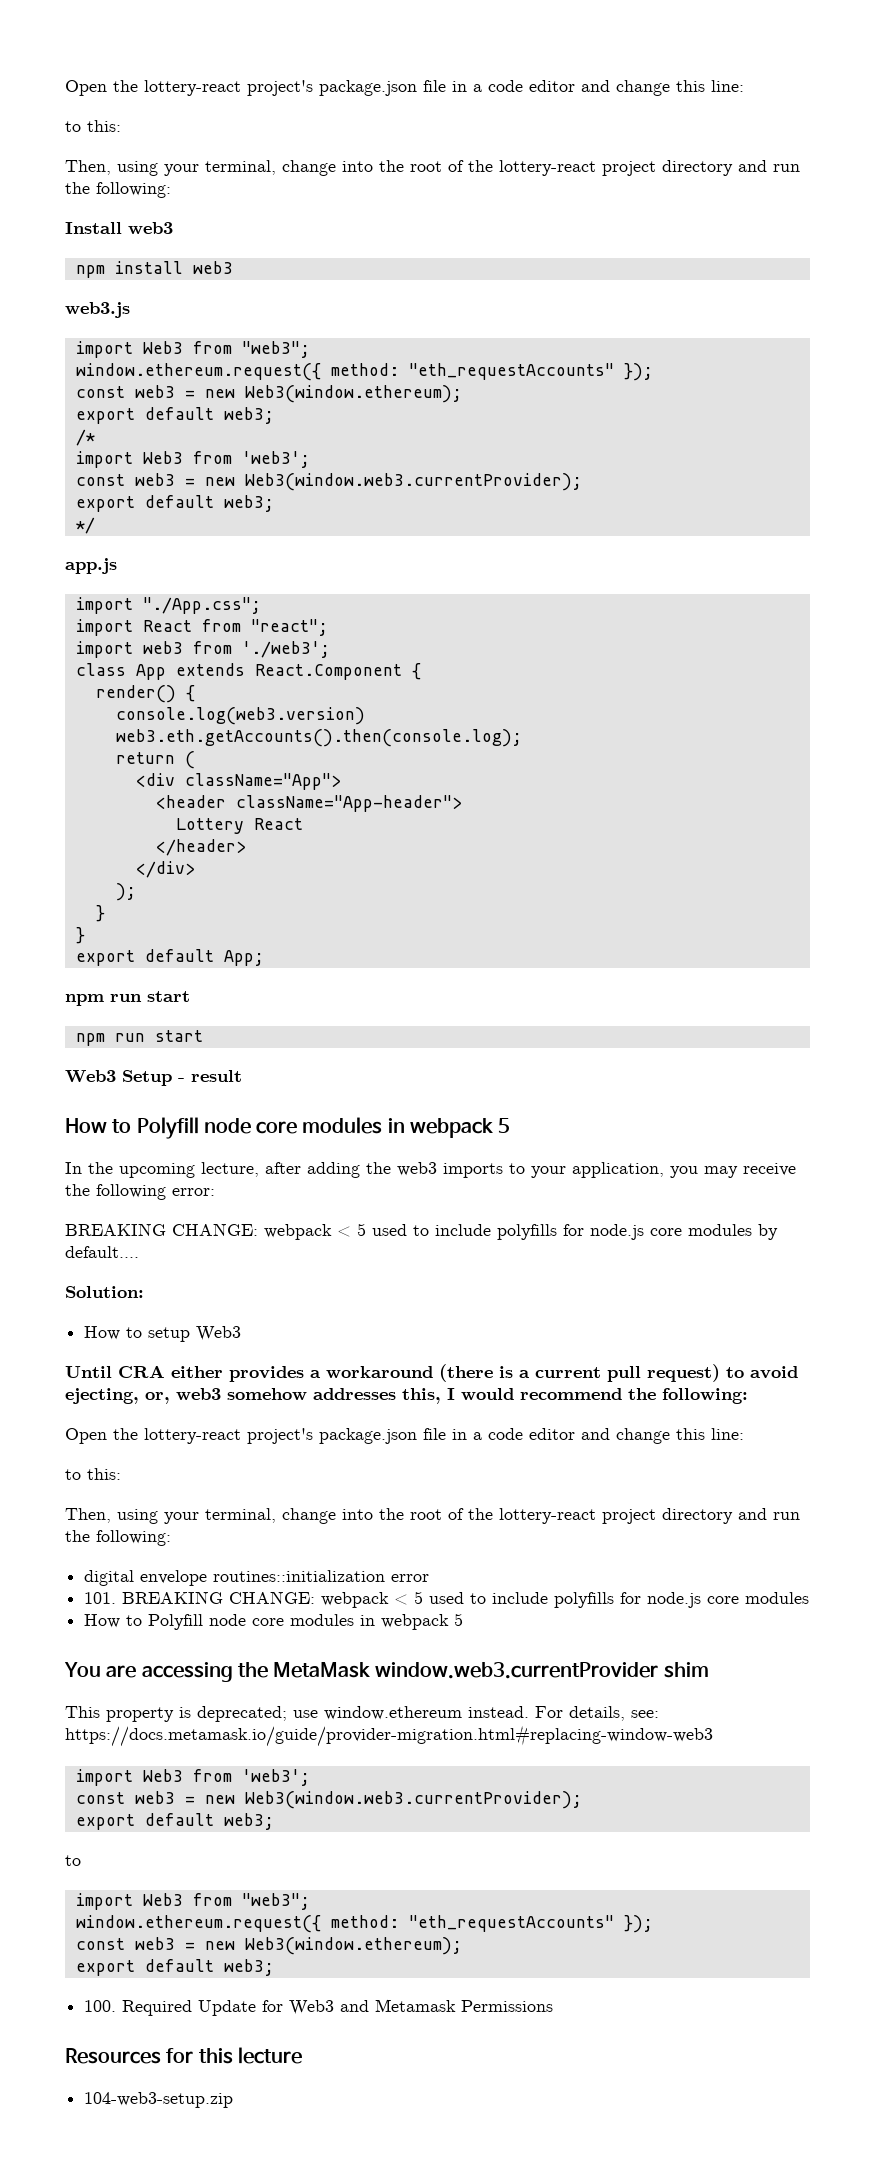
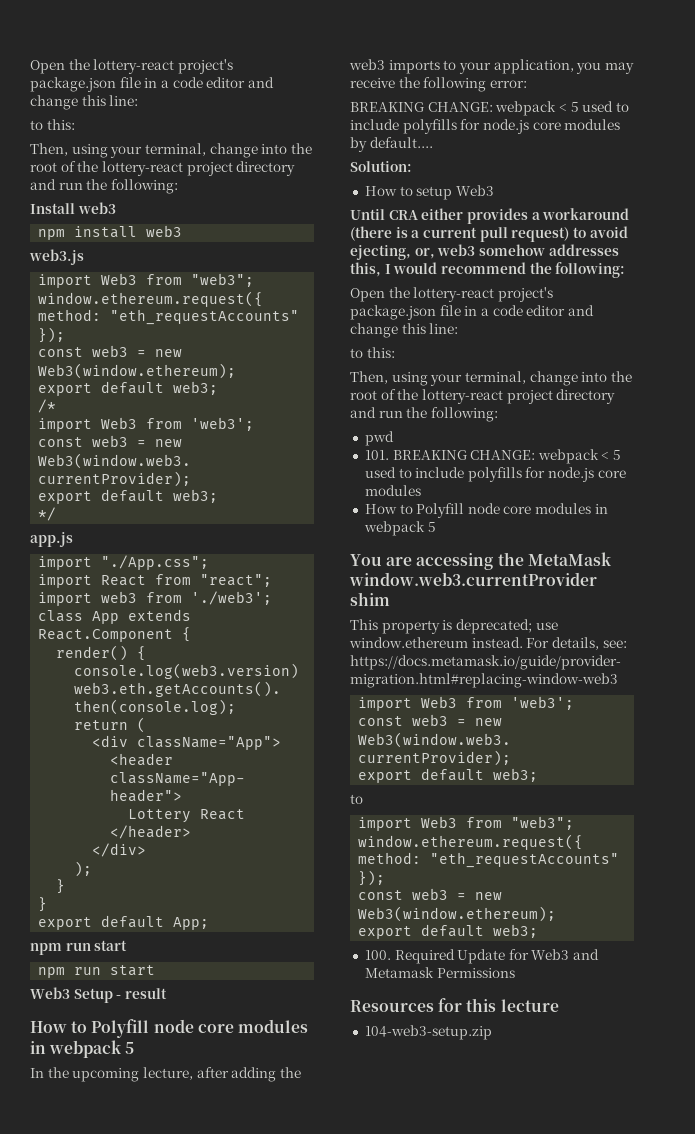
- digital envelope routines::initialization error
+ pwd

